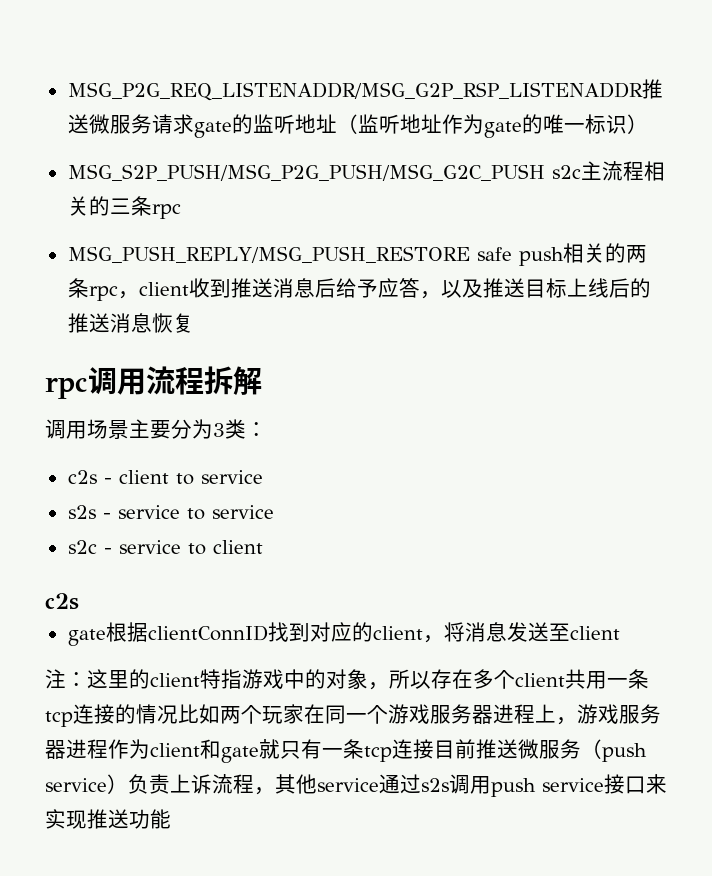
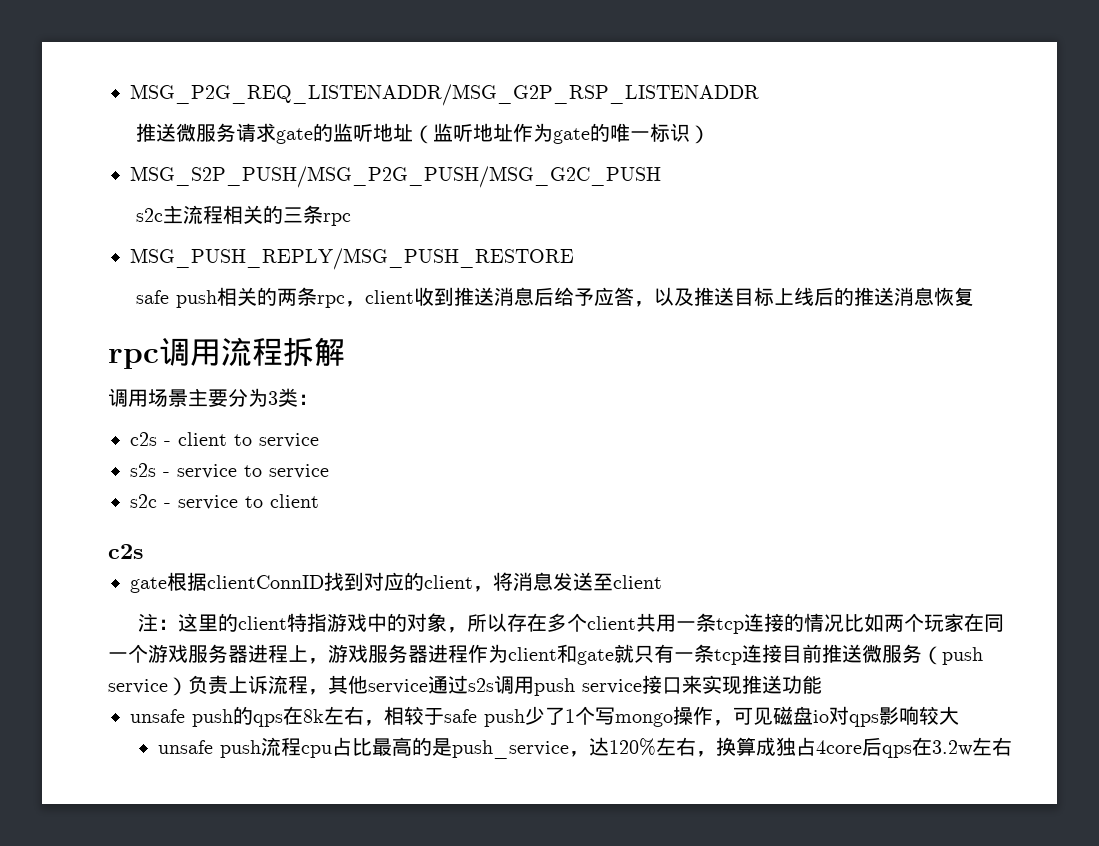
- MSG_P2G_REQ_LISTENADDR/MSG_G2P_RSP_LISTENADDR推送微服务请求gate的监听地址（监听地址作为gate的唯一标识）
+ MSG_P2G_REQ_LISTENADDR/MSG_G2P_RSP_LISTENADDR
+ 推送微服务请求gate的监听地址（监听地址作为gate的唯一标识）
- MSG_S2P_PUSH/MSG_P2G_PUSH/MSG_G2C_PUSH s2c主流程相关的三条rpc
+ MSG_S2P_PUSH/MSG_P2G_PUSH/MSG_G2C_PUSH
+ s2c主流程相关的三条rpc
- MSG_PUSH_REPLY/MSG_PUSH_RESTORE safe push相关的两条rpc，client收到推送消息后给予应答，以及推送目标上线后的推送消息恢复
+ MSG_PUSH_REPLY/MSG_PUSH_RESTORE
+ safe push相关的两条rpc，client收到推送消息后给予应答，以及推送目标上线后的推送消息恢复
+ unsafe push的qps在8k左右，相较于safe push少了1个写mongo操作，可见磁盘io对qps影响较大
+ unsafe push流程cpu占比最高的是push_service，达120%左右，换算成独占4core后qps在3.2w左右

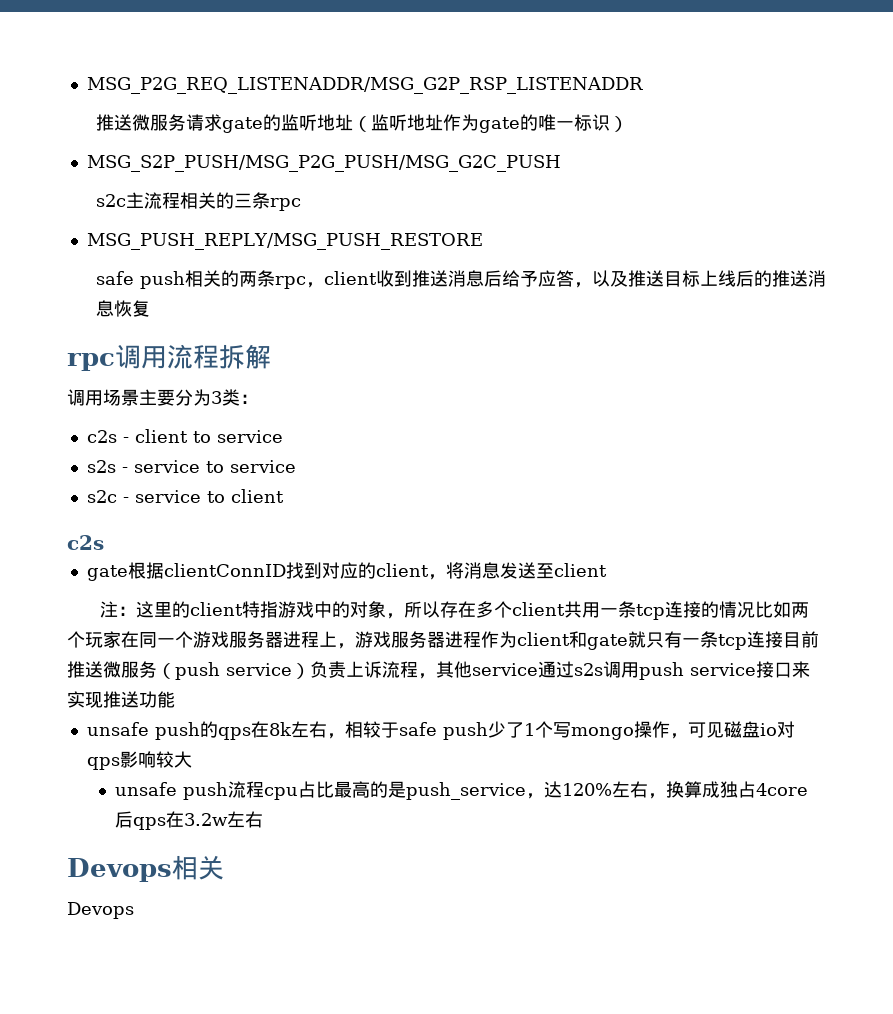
+ Devops相关
+ Devops

